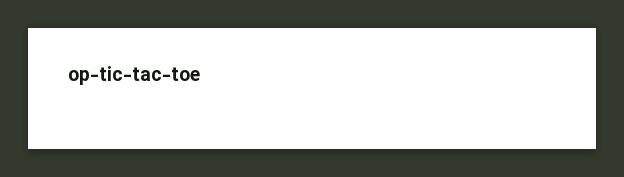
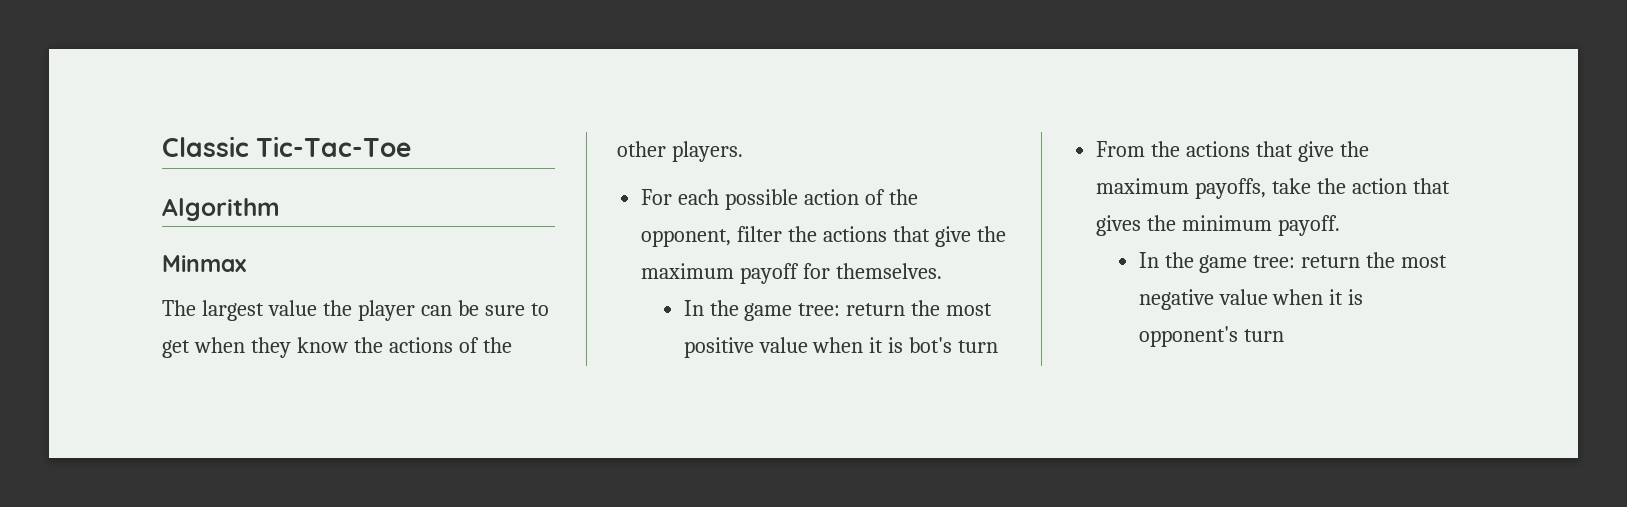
- op-tic-tac-toe
+ Classic Tic-Tac-Toe
+ Algorithm
+ Minmax
+ The largest value the player can be sure to get when they know the actions of the other players.
+ For each possible action of the opponent, filter the actions that give the maximum payoff for themselves.
+ In the game tree: return the most positive value when it is bot's turn
+ From the actions that give the maximum payoffs, take the action that gives the minimum payoff.
+ In the game tree: return the most negative value when it is opponent's turn

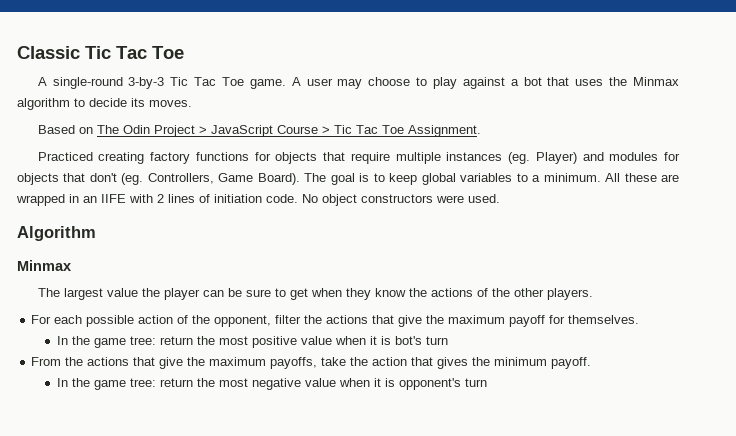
- Classic Tic-Tac-Toe
+ Classic Tic Tac Toe
+ A single-round 3-by-3 Tic Tac Toe game. A user may choose to play against a bot that uses the Minmax algorithm to decide its moves.
+ Based on The Odin Project > JavaScript Course > Tic Tac Toe Assignment.
+ Practiced creating factory functions for objects that require multiple instances (eg. Player) and modules for objects that don't (eg. Controllers, Game Board). The goal is to keep global variables to a minimum. All these are wrapped in an IIFE with 2 lines of initiation code. No object constructors were used.

